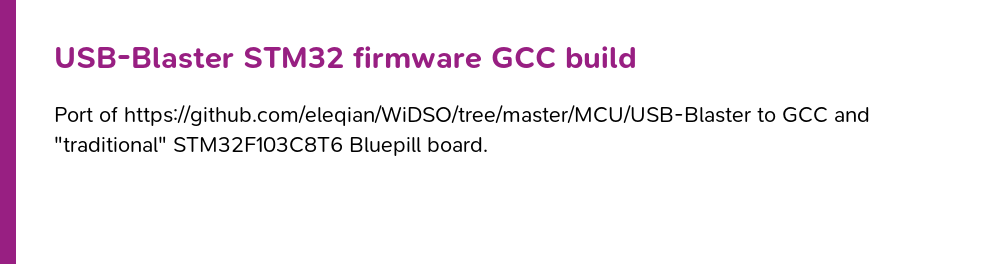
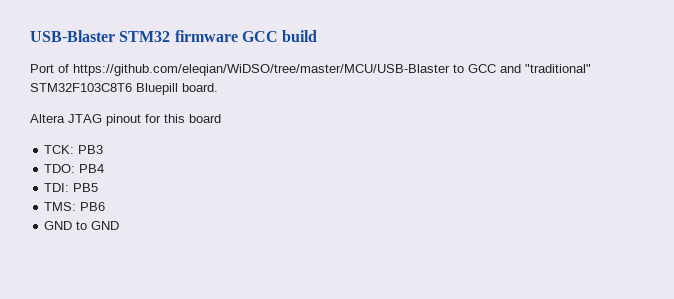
+ Altera JTAG pinout for this board
+ TCK: PB3
+ TDO: PB4
+ TDI: PB5
+ TMS: PB6
+ GND to GND

